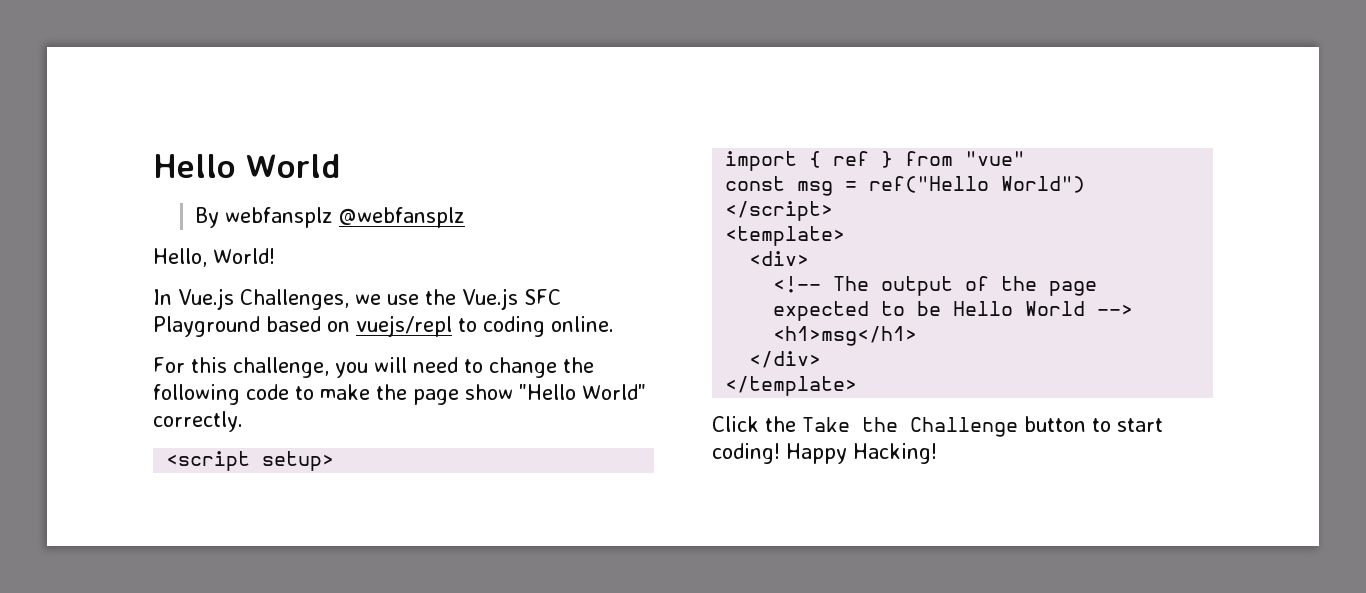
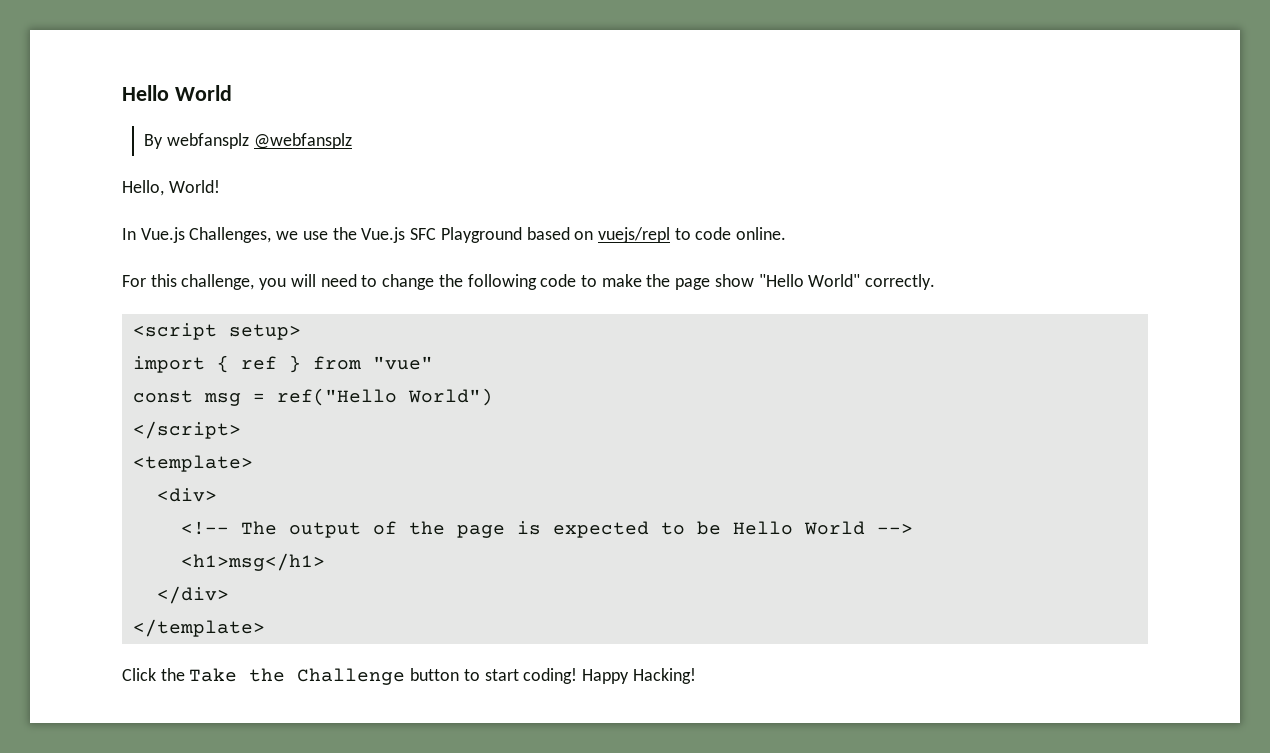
- In Vue.js Challenges, we use the Vue.js SFC Playground based on vuejs/repl to coding online.
+ In Vue.js Challenges, we use the Vue.js SFC Playground based on vuejs/repl to code online.
- <!-- The output of the page expected to be Hello World -->
+ <!-- The output of the page is expected to be Hello World -->

